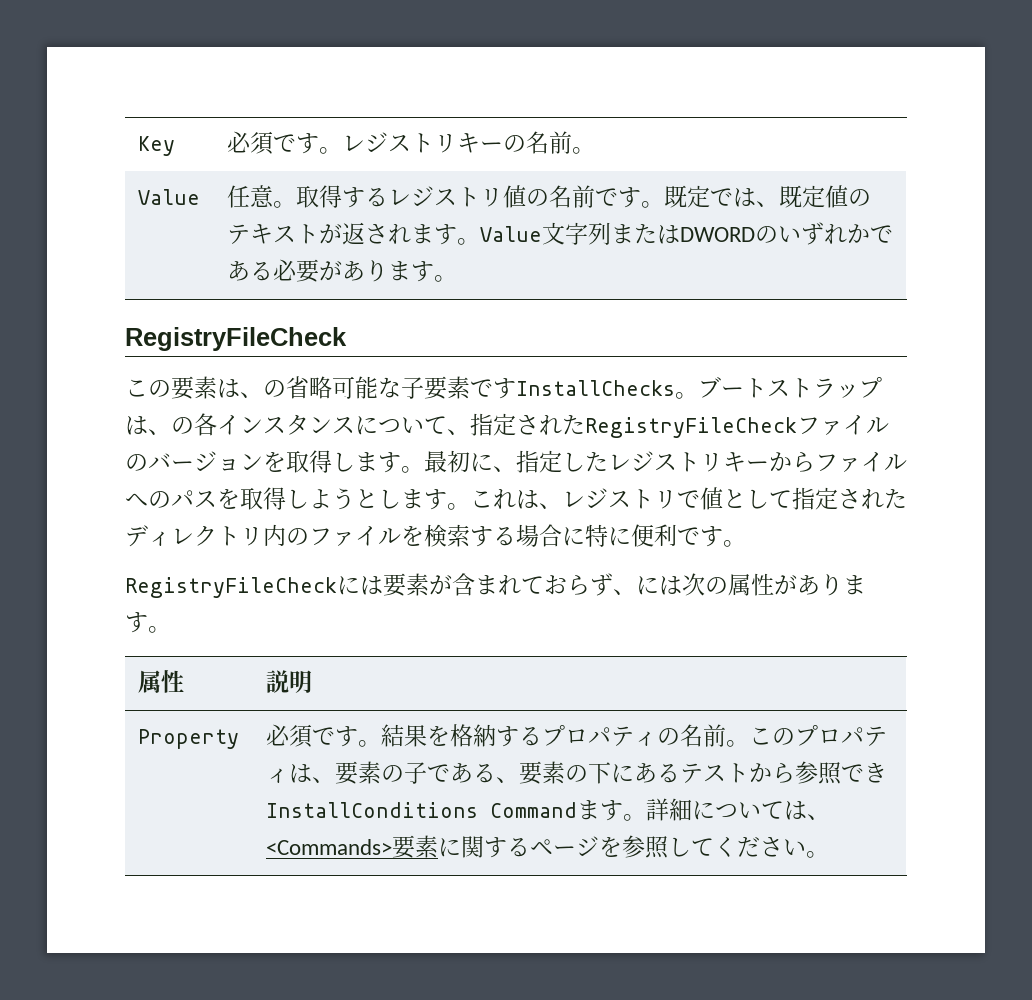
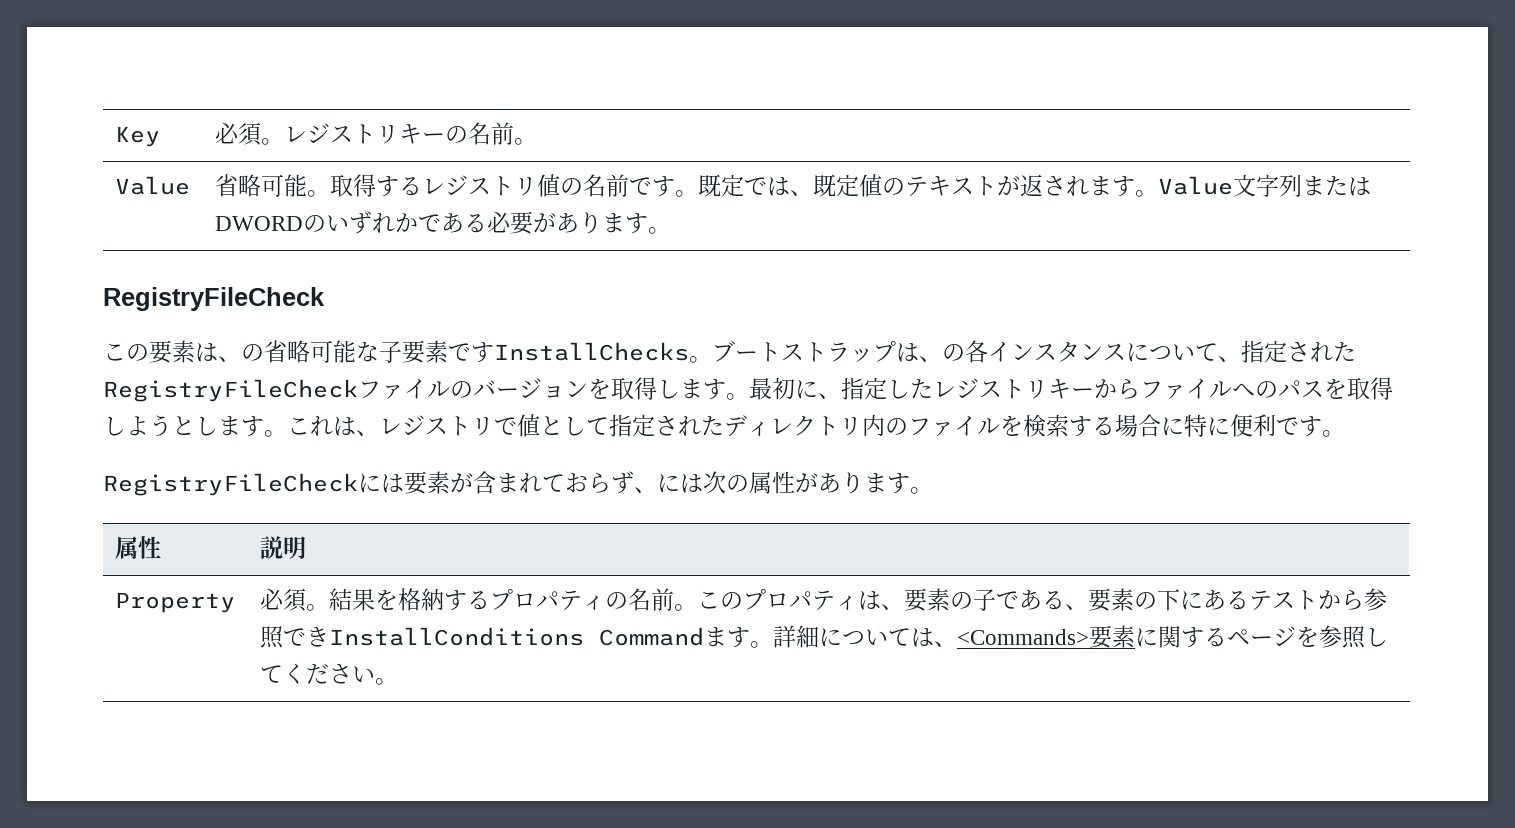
- Key | 必須です。レジストリキーの名前。
+ Key | 必須。レジストリキーの名前。
- Value | 任意。取得するレジストリ値の名前です。既定では、既定値のテキストが返されます。Value文字列またはDWORDのいずれかである必要があります。
+ Value | 省略可能。取得するレジストリ値の名前です。既定では、既定値のテキストが返されます。Value文字列またはDWORDのいずれかである必要があります。
- Property | 必須です。
+ Property | 必須。

